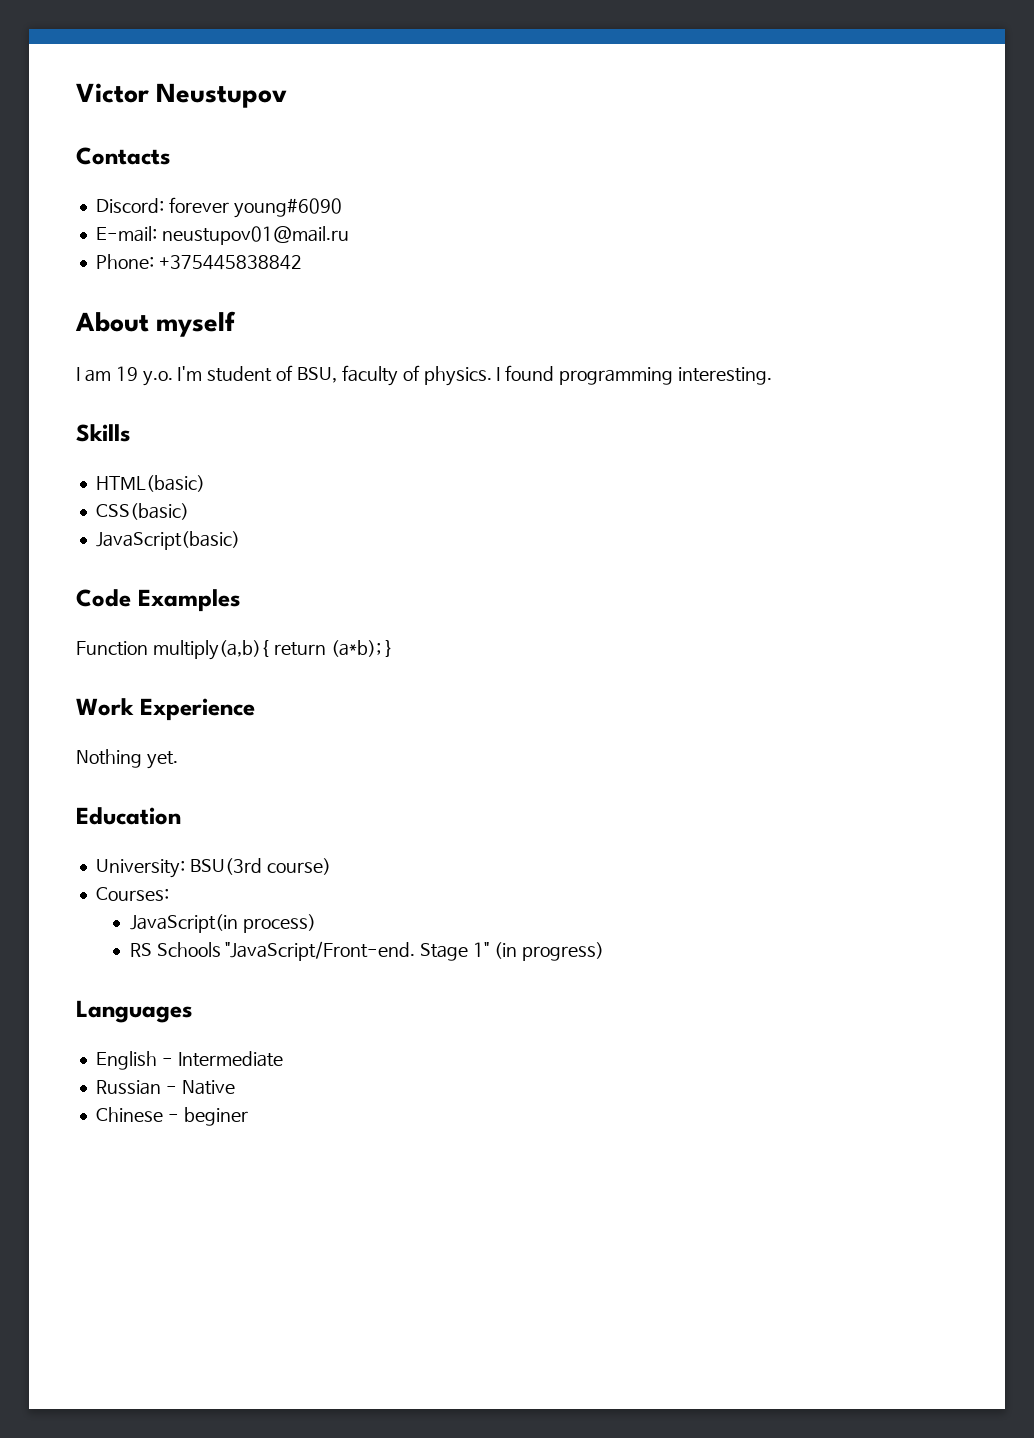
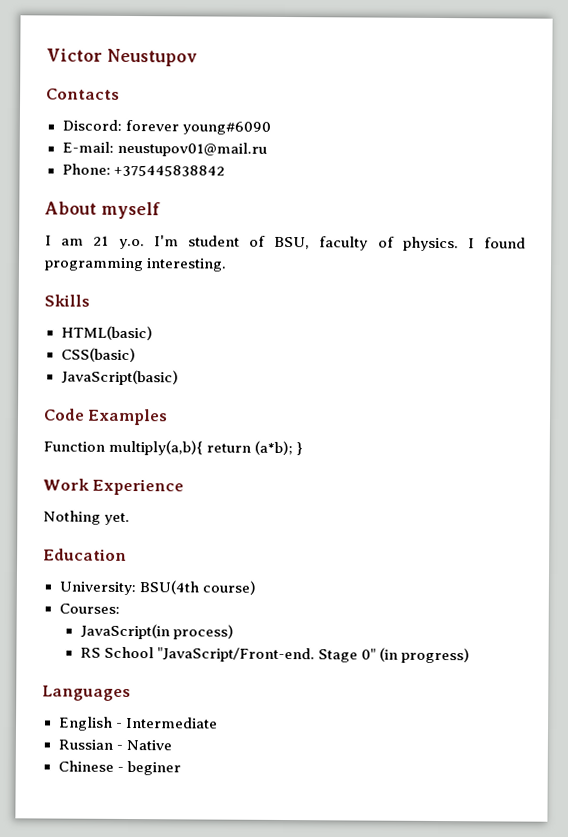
- I am 19 y.o. I'm student of BSU, faculty of physics.
+ I am 21 y.o. I'm student of BSU, faculty of physics.
- University: BSU(3rd course)
+ University: BSU(4th course)
- RS Schools "JavaScript/Front-end.
+ RS School "JavaScript/Front-end.
- Stage 1" (in progress)
+ Stage 0" (in progress)

